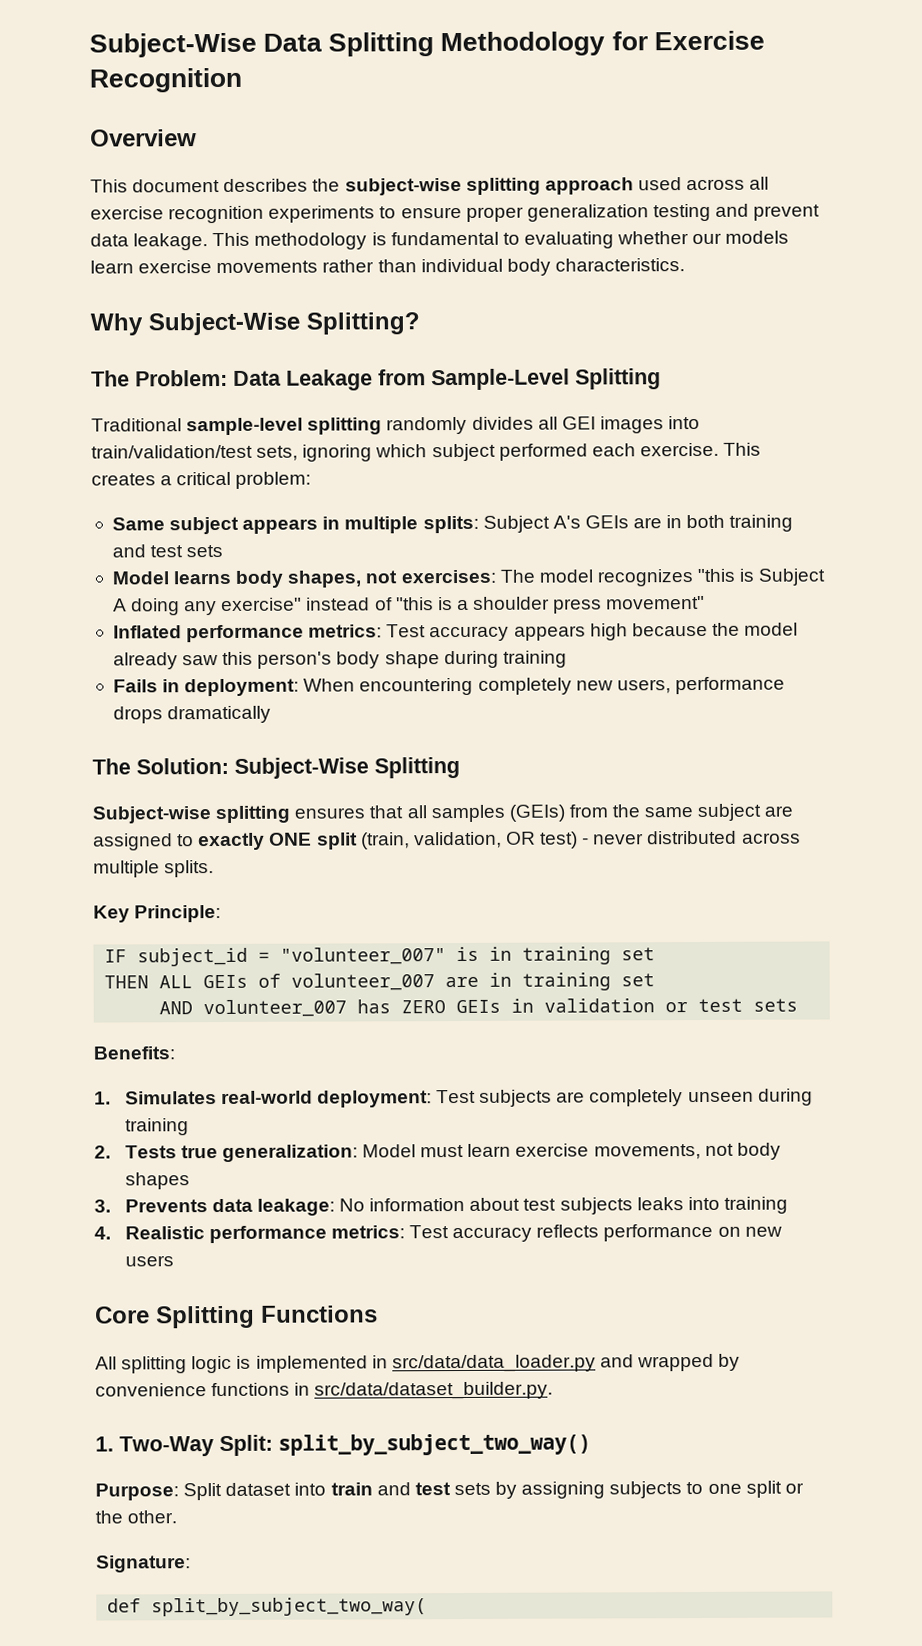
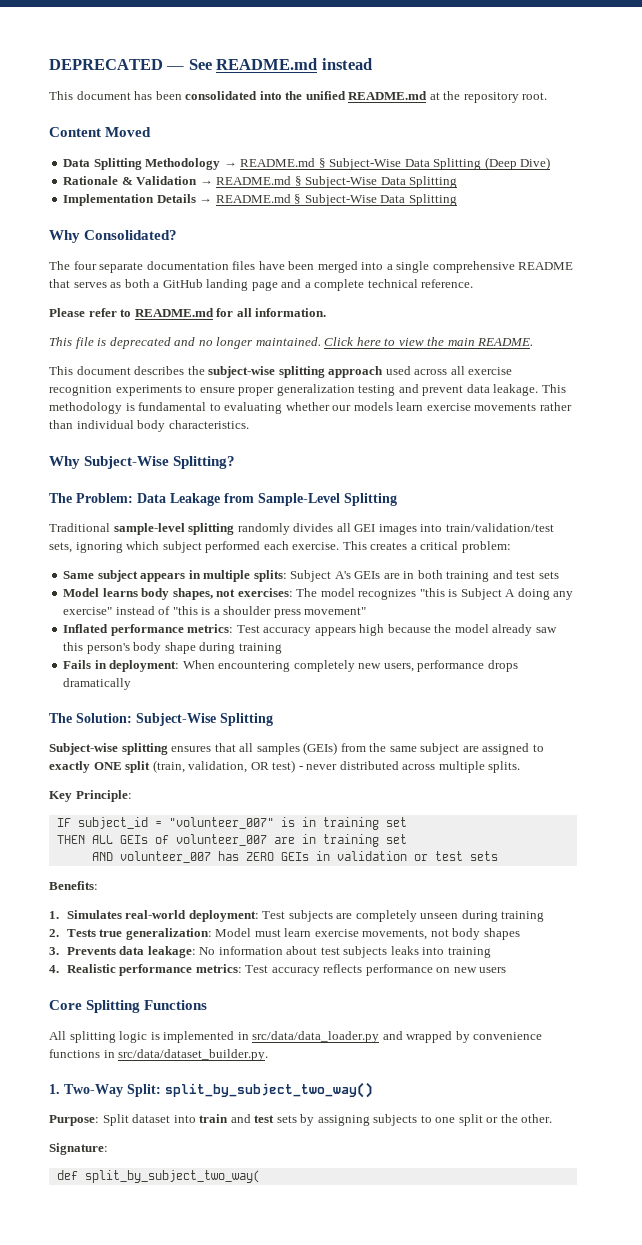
- Subject-Wise Data Splitting Methodology for Exercise Recognition
- Overview
+ DEPRECATED — See README.md instead
+ This document has been consolidated into the unified README.md at the repository root.
+ Content Moved
+ Data Splitting Methodology → README.md § Subject-Wise Data Splitting (Deep Dive)
+ Rationale & Validation → README.md § Subject-Wise Data Splitting
+ Implementation Details → README.md § Subject-Wise Data Splitting
+ Why Consolidated?
+ The four separate documentation files have been merged into a single comprehensive README that serves as both a GitHub landing page and a complete technical reference.
+ Please refer to README.md for all information.
+ This file is deprecated and no longer maintained. Click here to view the main README.

